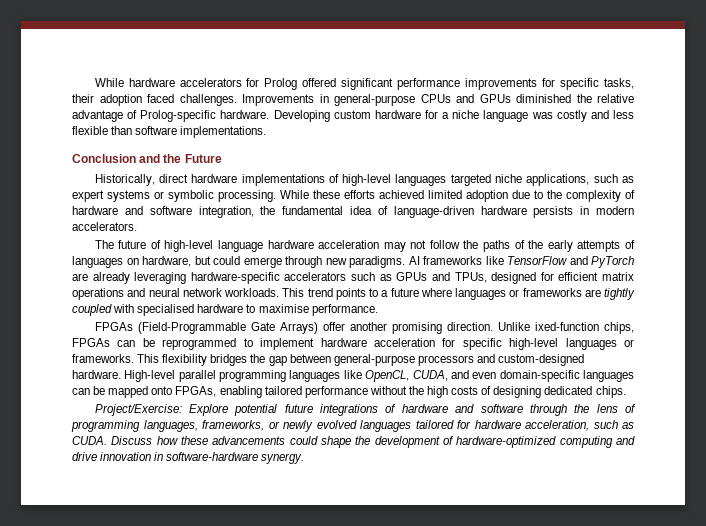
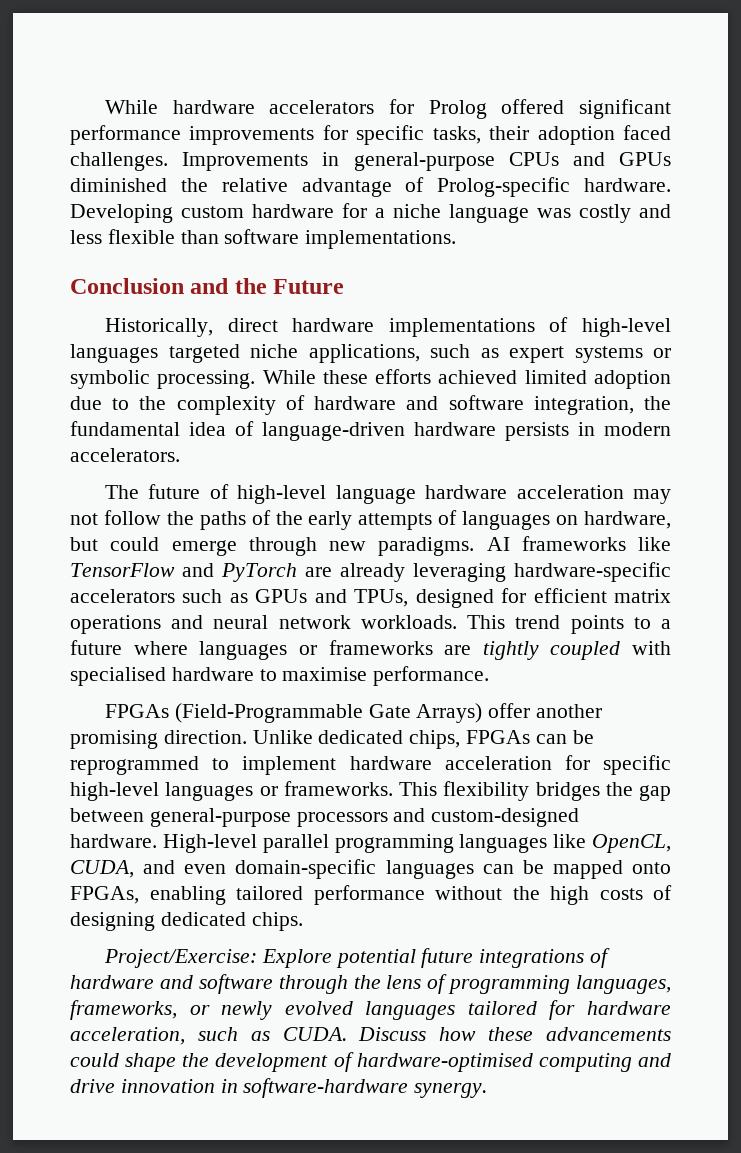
- Unlike ixed-function chips, FPGAs can be reprogrammed to implement hardware acceleration for specific high-level languages or frameworks.
+ Unlike dedicated chips, FPGAs can be reprogrammed to implement hardware acceleration for specific high-level languages or frameworks.
- Discuss how these advancements could shape the development of hardware-optimized computing and drive innovation in software-hardware synergy.
+ Discuss how these advancements could shape the development of hardware-optimised computing and drive innovation in software-hardware synergy.

